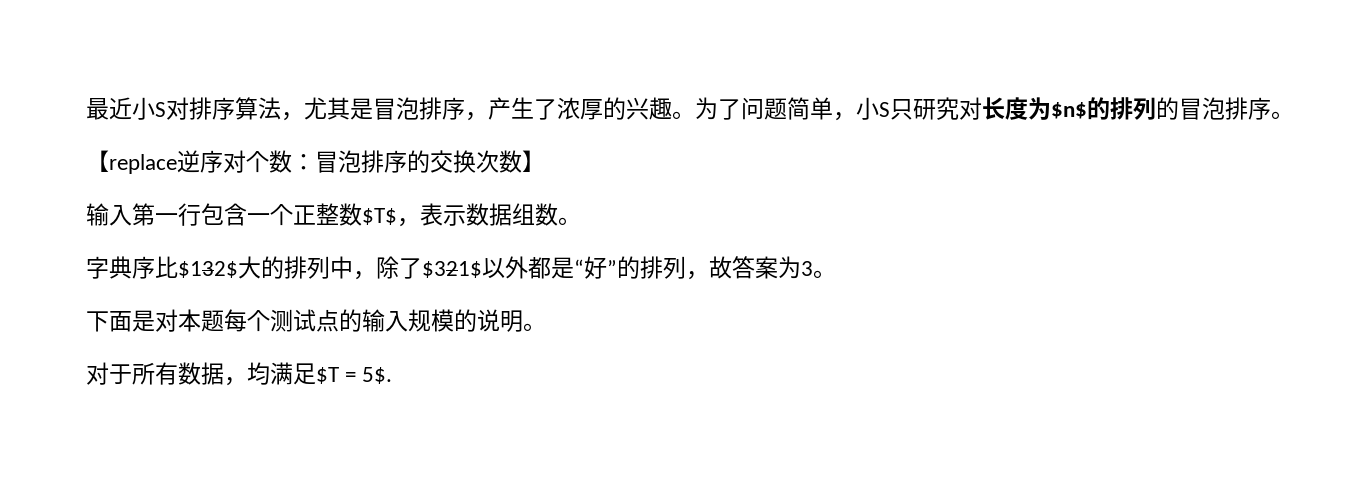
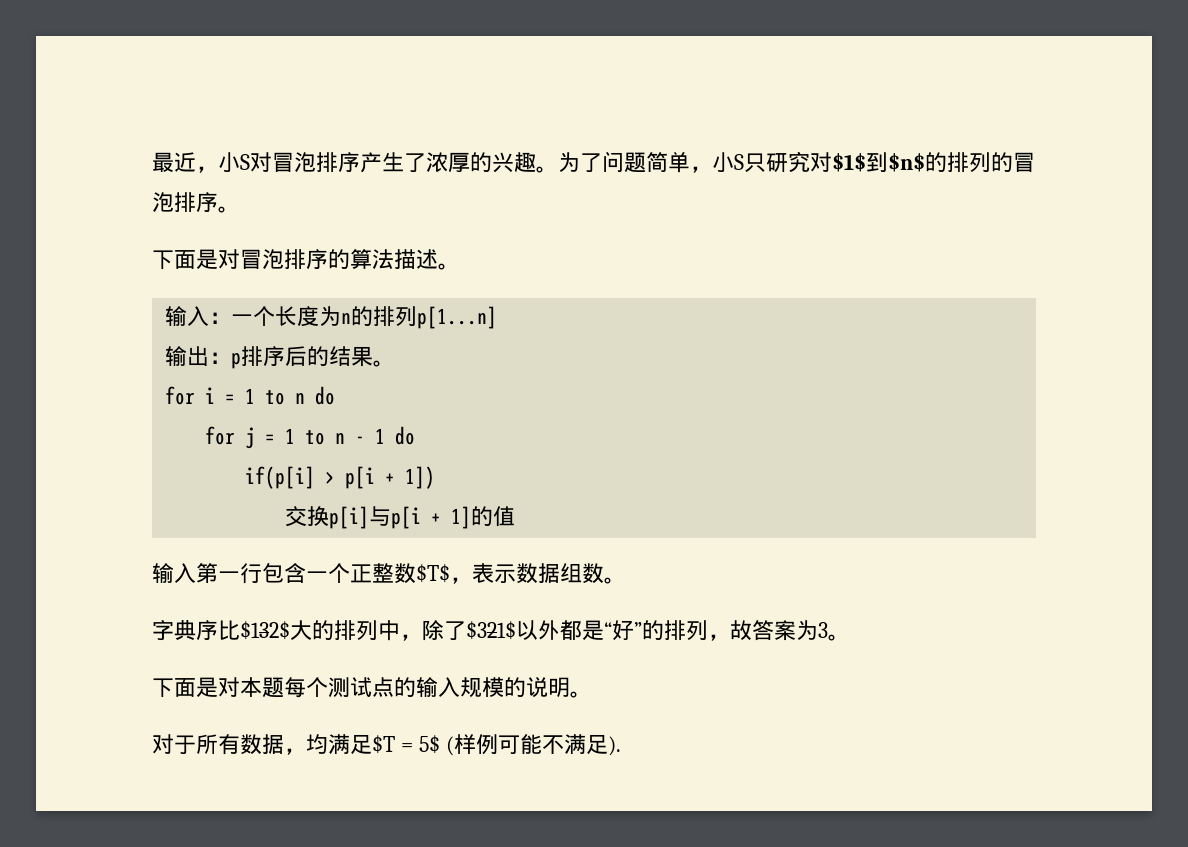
- 最近小S对排序算法，尤其是冒泡排序，产生了浓厚的兴趣。
+ 最近，小S对冒泡排序产生了浓厚的兴趣。
- 为了问题简单，小S只研究对长度为$n$的排列的冒泡排序。
+ 为了问题简单，小S只研究对$1$到$n$的排列的冒泡排序。
- 【replace逆序对个数：冒泡排序的交换次数】
+ 下面是对冒泡排序的算法描述。
+ 输入：一个长度为n的排列p[1...n]
+ 输出：p排序后的结果。
+ for i = 1 to n do
+ for j = 1 to n - 1 do
+ if(p[i] > p[i + 1])
+ 交换p[i]与p[i + 1]的值
- 对于所有数据，均满足$T = 5$.
+ 对于所有数据，均满足$T = 5$ (样例可能不满足).

